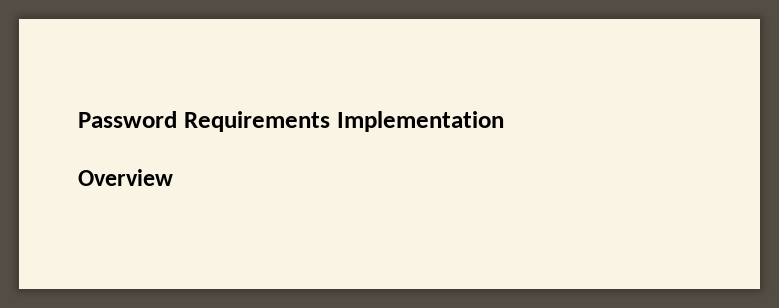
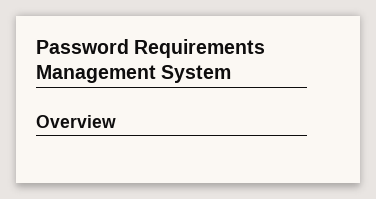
- Password Requirements Implementation
+ Password Requirements Management System

